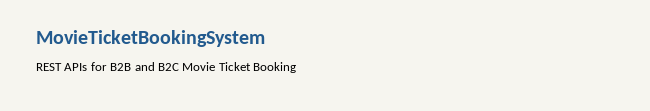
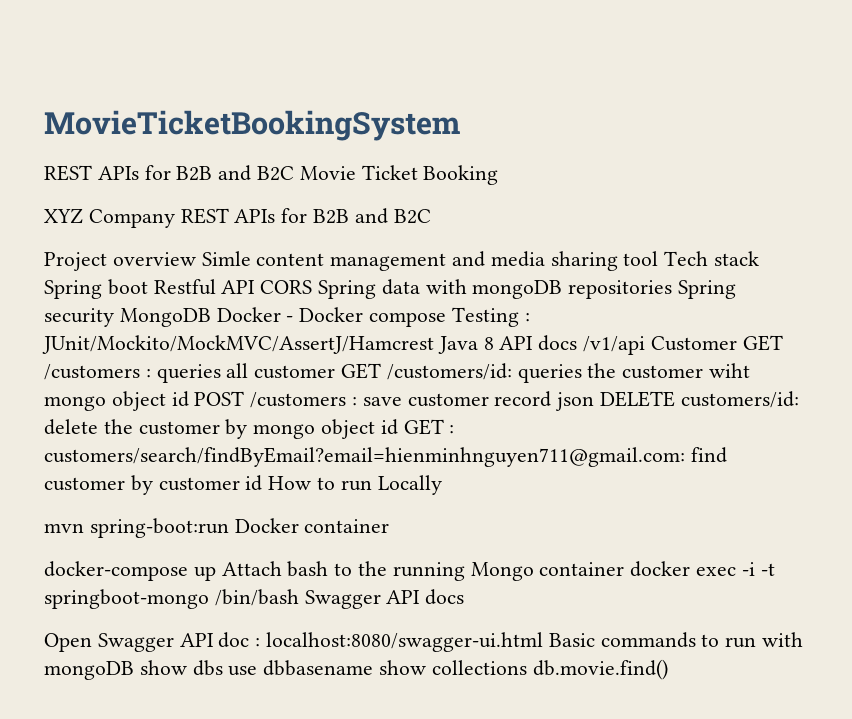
+ XYZ Company REST APIs for B2B and B2C
+ Project overview Simle content management and media sharing tool Tech stack Spring boot Restful API CORS Spring data with mongoDB repositories Spring security MongoDB Docker - Docker compose Testing : JUnit/Mockito/MockMVC/AssertJ/Hamcrest Java 8 API docs /v1/api Customer GET /customers : queries all customer GET /customers/id: queries the customer wiht mongo object id POST /customers : save customer record json DELETE customers/id: delete the customer by mongo object id GET : customers/search/findByEmail?email=hienminhnguyen711@gmail.com: find customer by customer id How to run Locally
+ mvn spring-boot:run Docker container
+ docker-compose up Attach bash to the running Mongo container docker exec -i -t springboot-mongo /bin/bash Swagger API docs
+ Open Swagger API doc : localhost:8080/swagger-ui.html Basic commands to run with mongoDB show dbs use dbbasename show collections db.movie.find()

